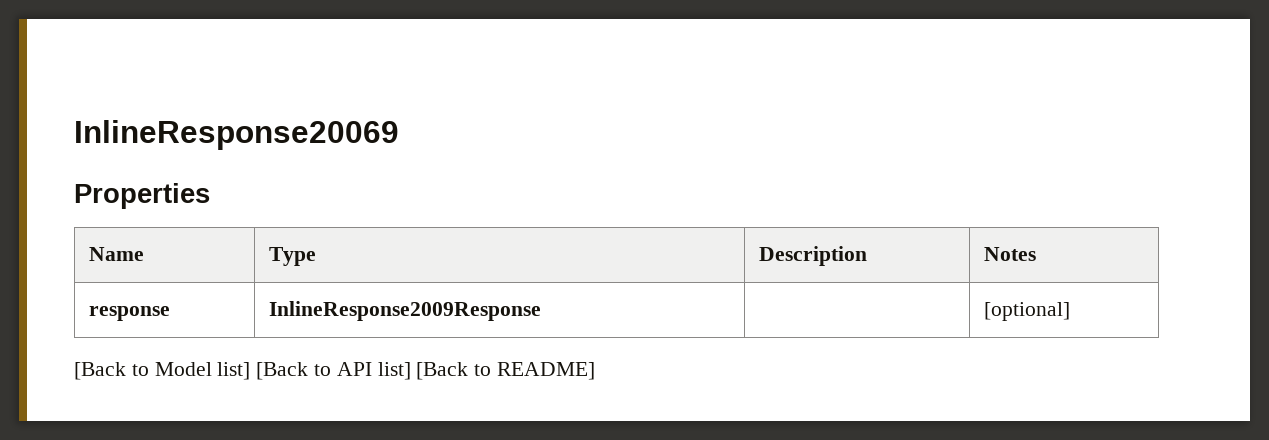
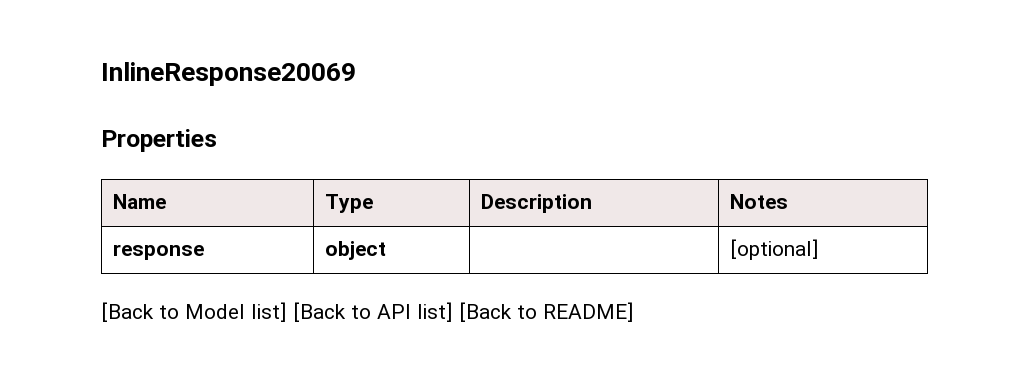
- response | InlineResponse2009Response | | [optional]
+ response | object | | [optional]

